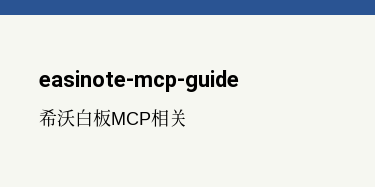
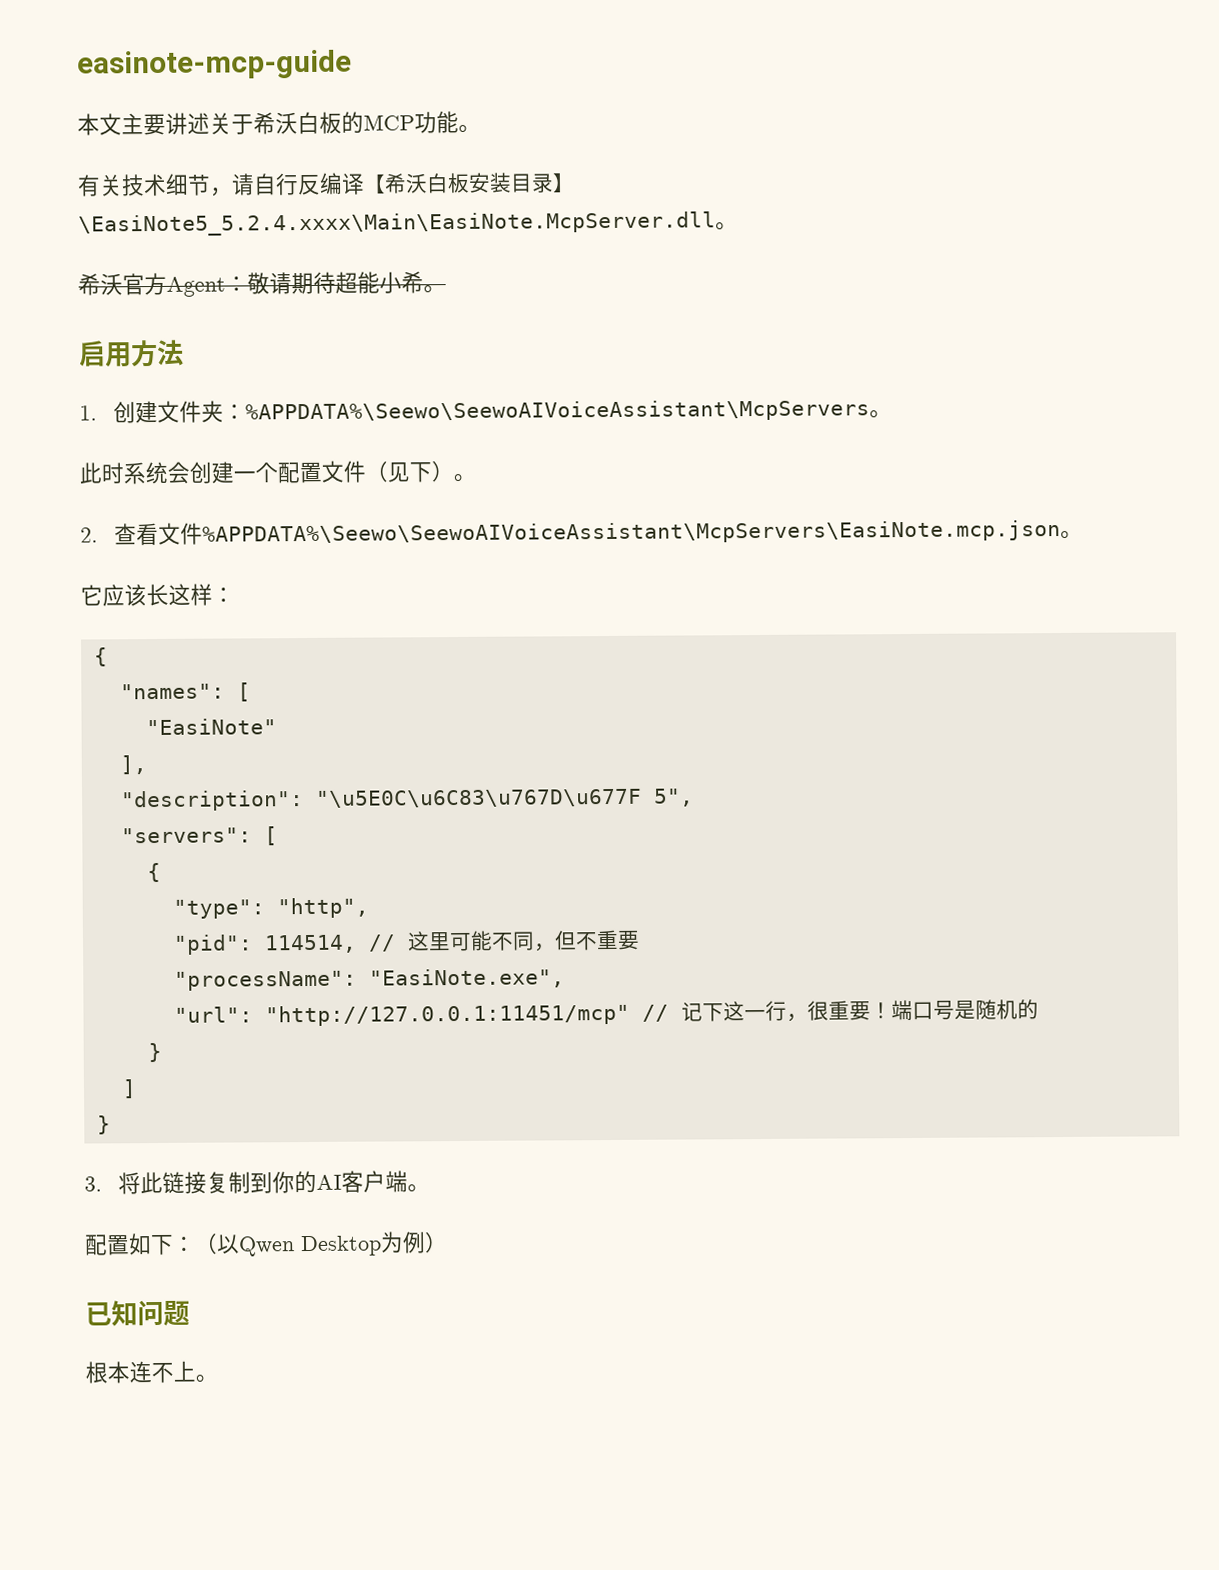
- 希沃白板MCP相关
+ 本文主要讲述关于希沃白板的MCP功能。
+ 有关技术细节，请自行反编译【希沃白板安装目录】\EasiNote5_5.2.4.xxxx\Main\EasiNote.McpServer.dll。
+ 希沃官方Agent：敬请期待超能小希。
+ 启用方法
+ 1.创建文件夹：%APPDATA%\Seewo\SeewoAIVoiceAssistant\McpServers。
+ 此时系统会创建一个配置文件（见下）。
+ 2.查看文件%APPDATA%\Seewo\SeewoAIVoiceAssistant\McpServers\EasiNote.mcp.json。
+ 它应该长这样：
+ {
+ "names": [
+ "EasiNote"
+ ],
+ "description": "\u5E0C\u6C83\u767D\u677F 5",
+ "servers": [
+ {
+ "type": "http",
+ "pid": 114514, // 这里可能不同，但不重要
+ "processName": "EasiNote.exe",
+ "url": "http://127.0.0.1:11451/mcp" // 记下这一行，很重要！端口号是随机的
+ }
+ ]
+ }
+ 3.将此链接复制到你的AI客户端。
+ 配置如下：（以Qwen Desktop为例）
+ 已知问题
+ 根本连不上。

